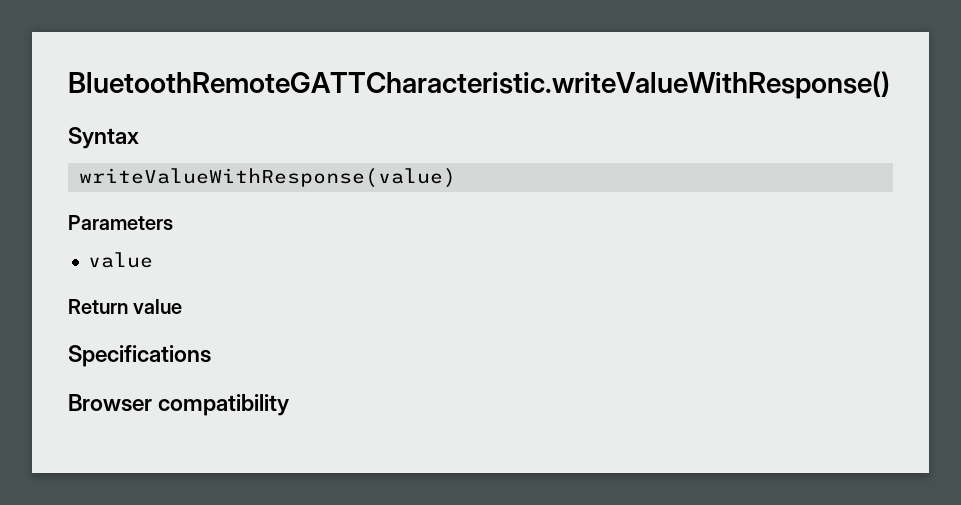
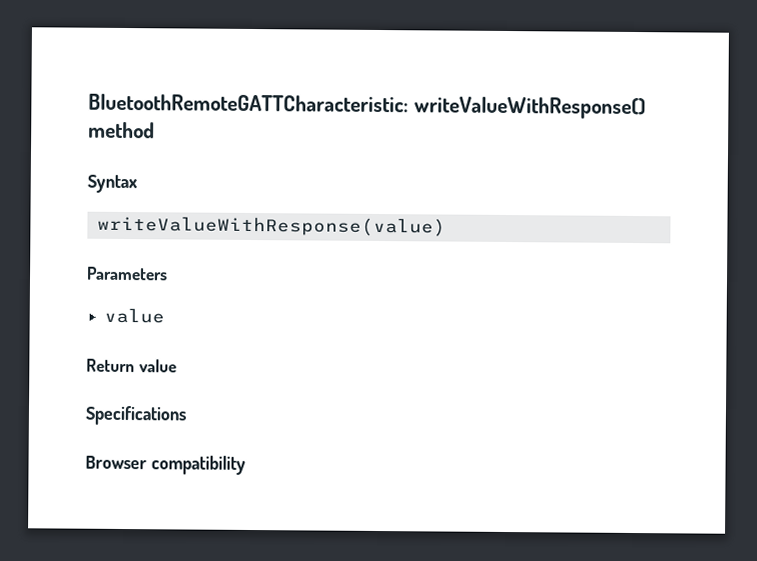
- BluetoothRemoteGATTCharacteristic.writeValueWithResponse()
+ BluetoothRemoteGATTCharacteristic: writeValueWithResponse() method

